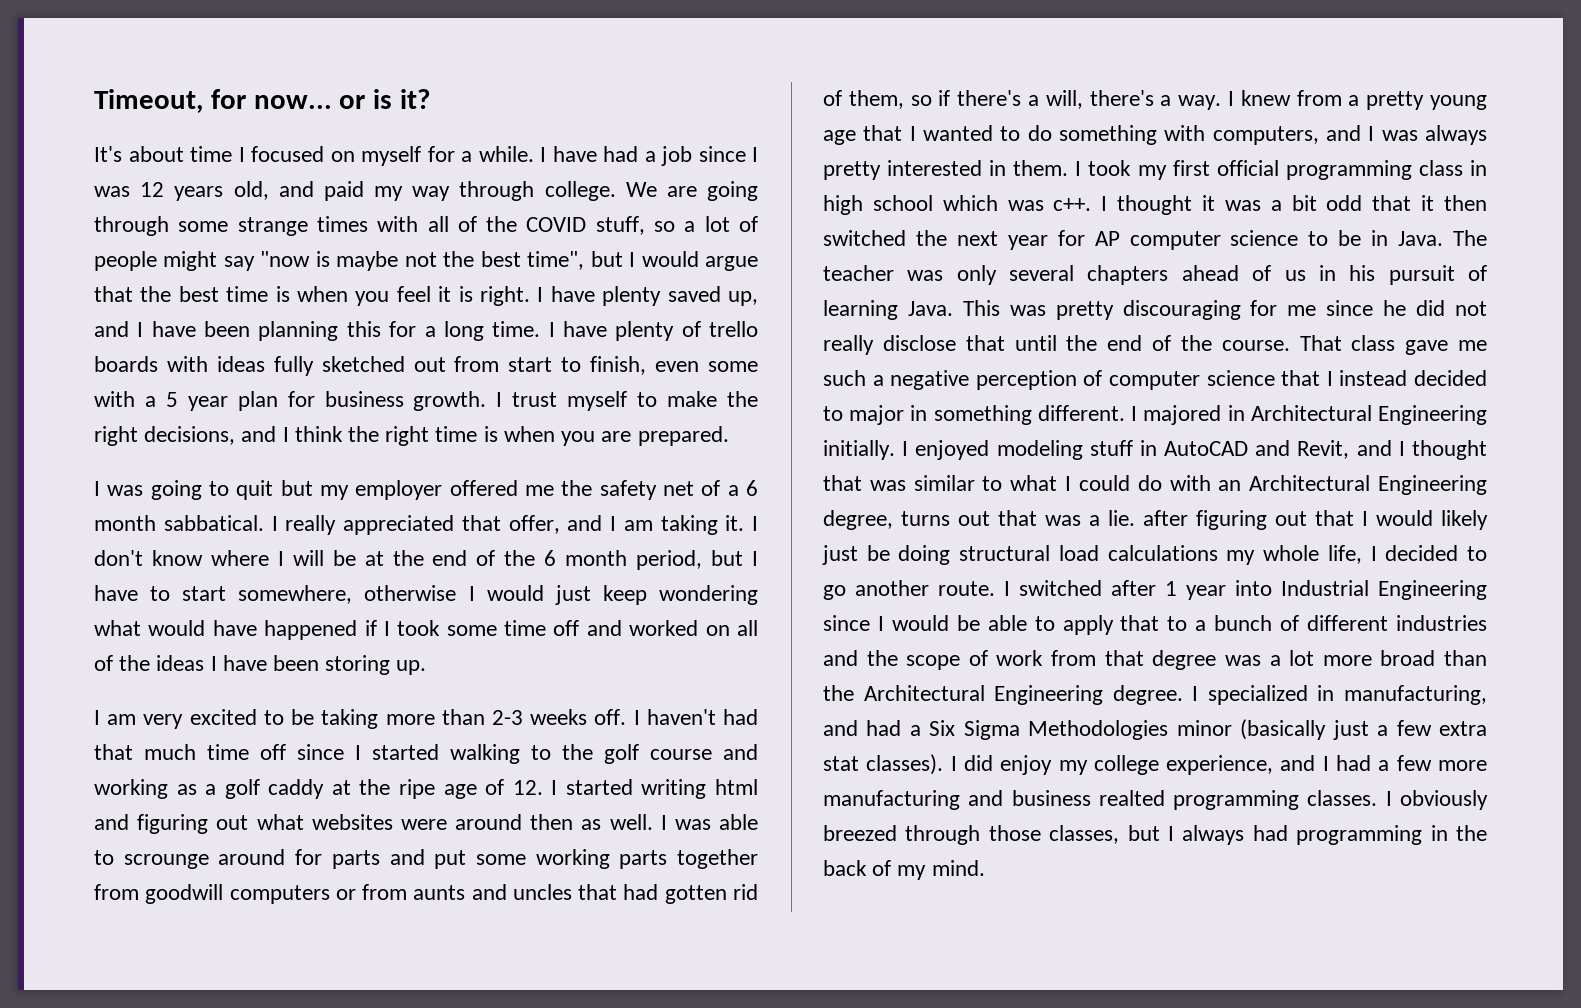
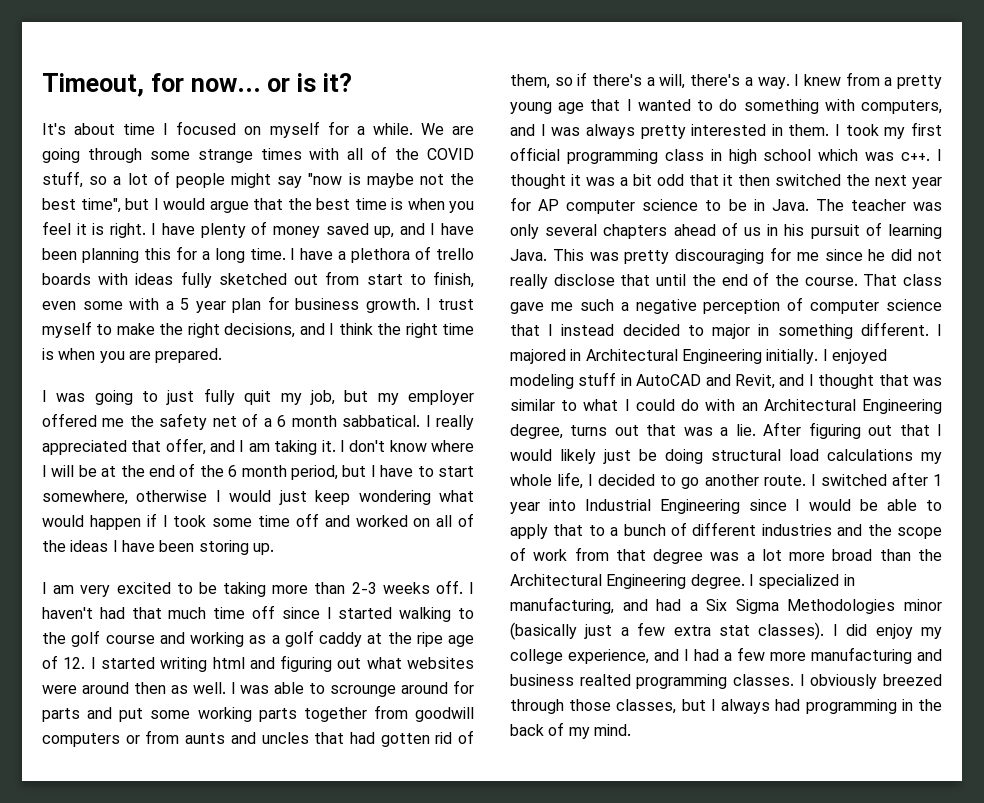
- I have had a job since I was 12 years old, and paid my way through college.
- I have plenty saved up, and I have been planning this for a long time.
+ I have plenty of money saved up, and I have been planning this for a long time.
- I have plenty of trello boards with ideas fully sketched out from start to finish, even some with a 5 year plan for business growth.
+ I have a plethora of trello boards with ideas fully sketched out from start to finish, even some with a 5 year plan for business growth.
- I was going to quit but my employer offered me the safety net of a 6 month sabbatical.
+ I was going to just fully quit my job, but my employer offered me the safety net of a 6 month sabbatical.
- I don't know where I will be at the end of the 6 month period, but I have to start somewhere, otherwise I would just keep wondering what would have happened if I took some time off and worked on all of the ideas I have been storing up.
+ I don't know where I will be at the end of the 6 month period, but I have to start somewhere, otherwise I would just keep wondering what would happen if I took some time off and worked on all of the ideas I have been storing up.
- I enjoyed modeling stuff in AutoCAD and Revit, and I thought that was similar to what I could do with an Architectural Engineering degree, turns out that was a lie. after figuring out that I would likely just be doing structural load calculations my whole life, I decided to go another route.
+ I enjoyed modeling stuff in AutoCAD and Revit, and I thought that was similar to what I could do with an Architectural Engineering degree, turns out that was a lie. After figuring out that I would likely just be doing structural load calculations my whole life, I decided to go another route.

